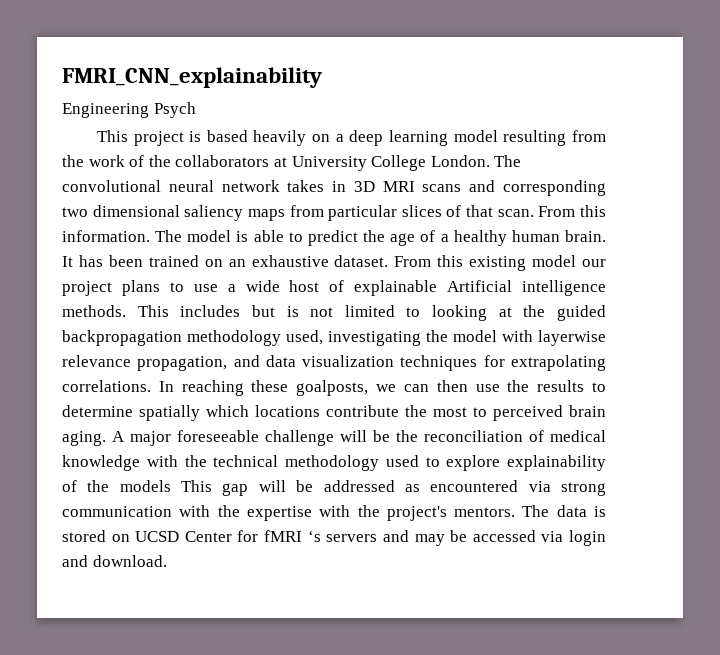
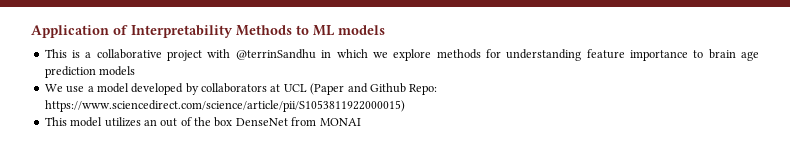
- FMRI_CNN_explainability
- Engineering Psych
- This project is based heavily on a deep learning model resulting from the work of the collaborators at University College London. The convolutional neural network takes in 3D MRI scans and corresponding two dimensional saliency maps from particular slices of that scan. From this information. The model is able to predict the age of a healthy human brain. It has been trained on an exhaustive dataset. From this existing model our project plans to use a wide host of explainable Artificial intelligence methods. This includes but is not limited to looking at the guided backpropagation methodology used, investigating the model with layerwise relevance propagation, and data visualization techniques for extrapolating correlations. In reaching these goalposts, we can then use the results to determine spatially which locations contribute the most to perceived brain aging. A major foreseeable challenge will be the reconciliation of medical knowledge with the technical methodology used to explore explainability of the models This gap will be addressed as encountered via strong communication with the expertise with the project's mentors. The data is stored on UCSD Center for fMRI ‘s servers and may be accessed via login and download.
+ Application of Interpretability Methods to ML models
+ This is a collaborative project with @terrinSandhu in which we explore methods for understanding feature importance to brain age prediction models
+ We use a model developed by collaborators at UCL (Paper and Github Repo: https://www.sciencedirect.com/science/article/pii/S1053811922000015)
+ This model utilizes an out of the box DenseNet from MONAI

